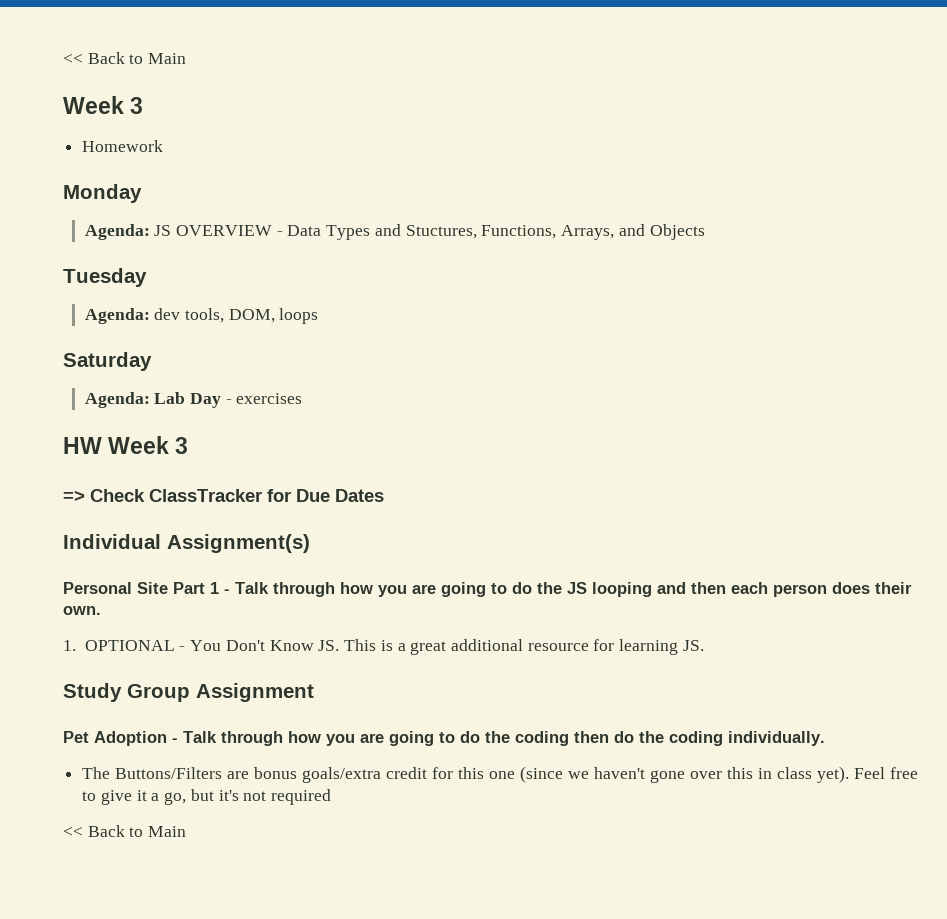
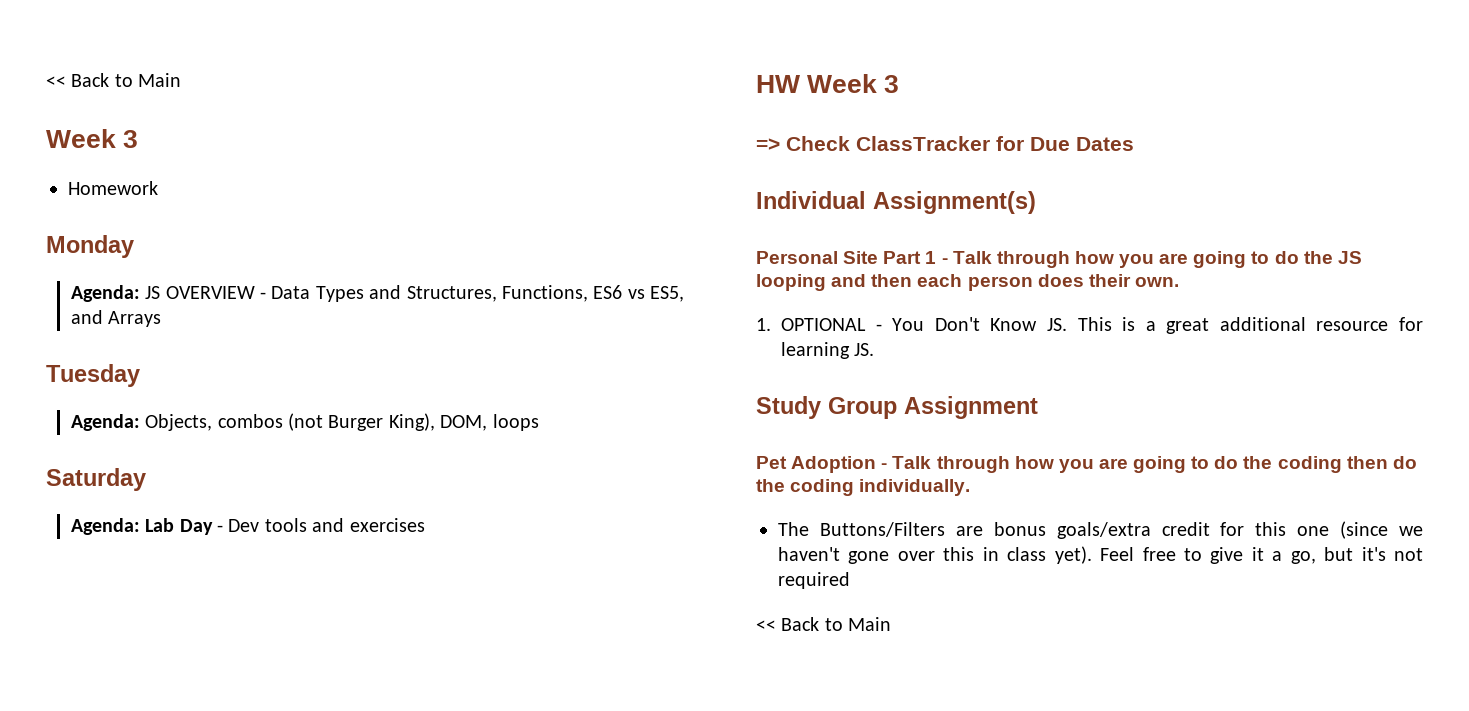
- Agenda: JS OVERVIEW - Data Types and Stuctures, Functions, Arrays, and Objects
+ Agenda: JS OVERVIEW - Data Types and Structures, Functions, ES6 vs ES5, and Arrays
  Tuesday
- Agenda: dev tools, DOM, loops
+ Agenda: Objects, combos (not Burger King), DOM, loops
- Agenda: Lab Day - exercises
+ Agenda: Lab Day - Dev tools and exercises

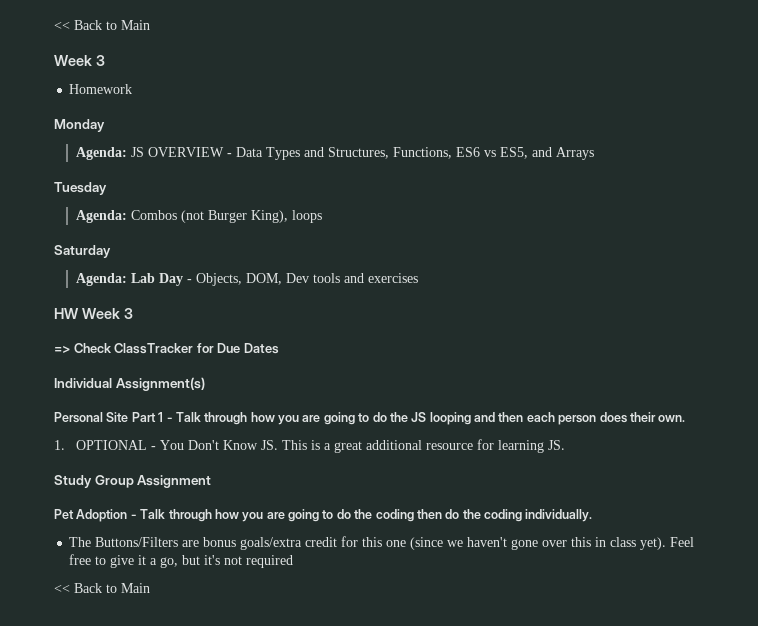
- Agenda: Objects, combos (not Burger King), DOM, loops
+ Agenda: Combos (not Burger King), loops
- Agenda: Lab Day - Dev tools and exercises
+ Agenda: Lab Day - Objects, DOM, Dev tools and exercises

